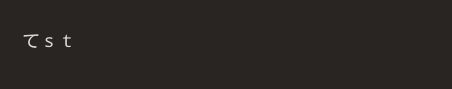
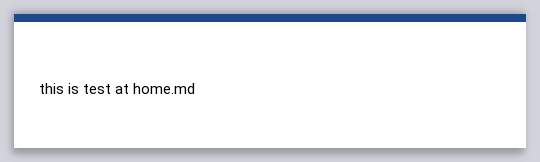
- てｓｔ
+ this is test at home.md

